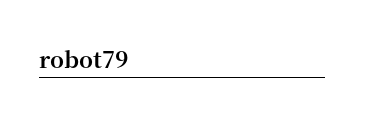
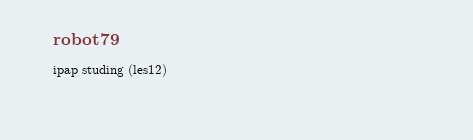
+ ipap studing (les12)

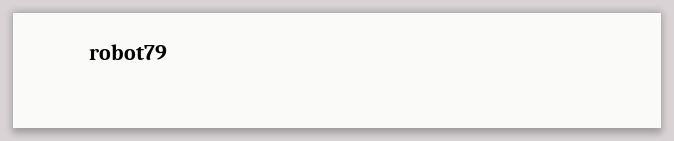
- ipap studing (les12)

